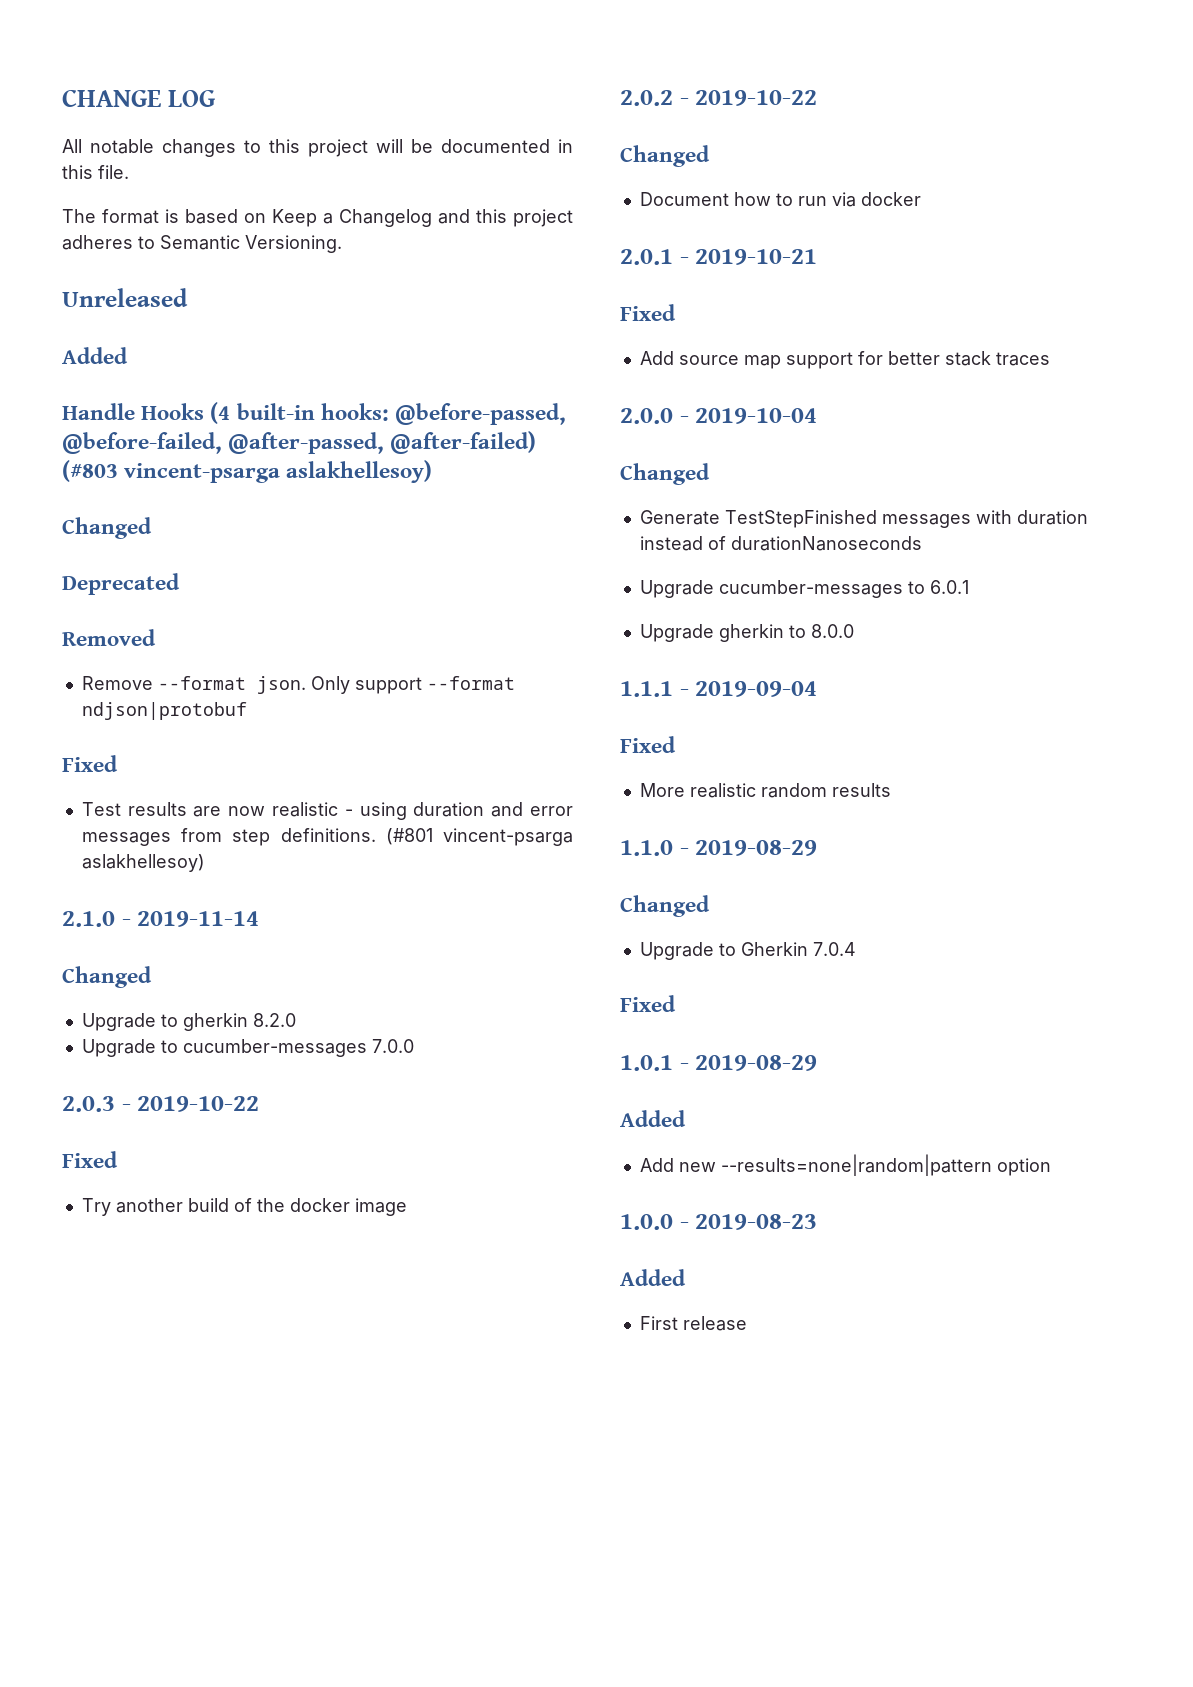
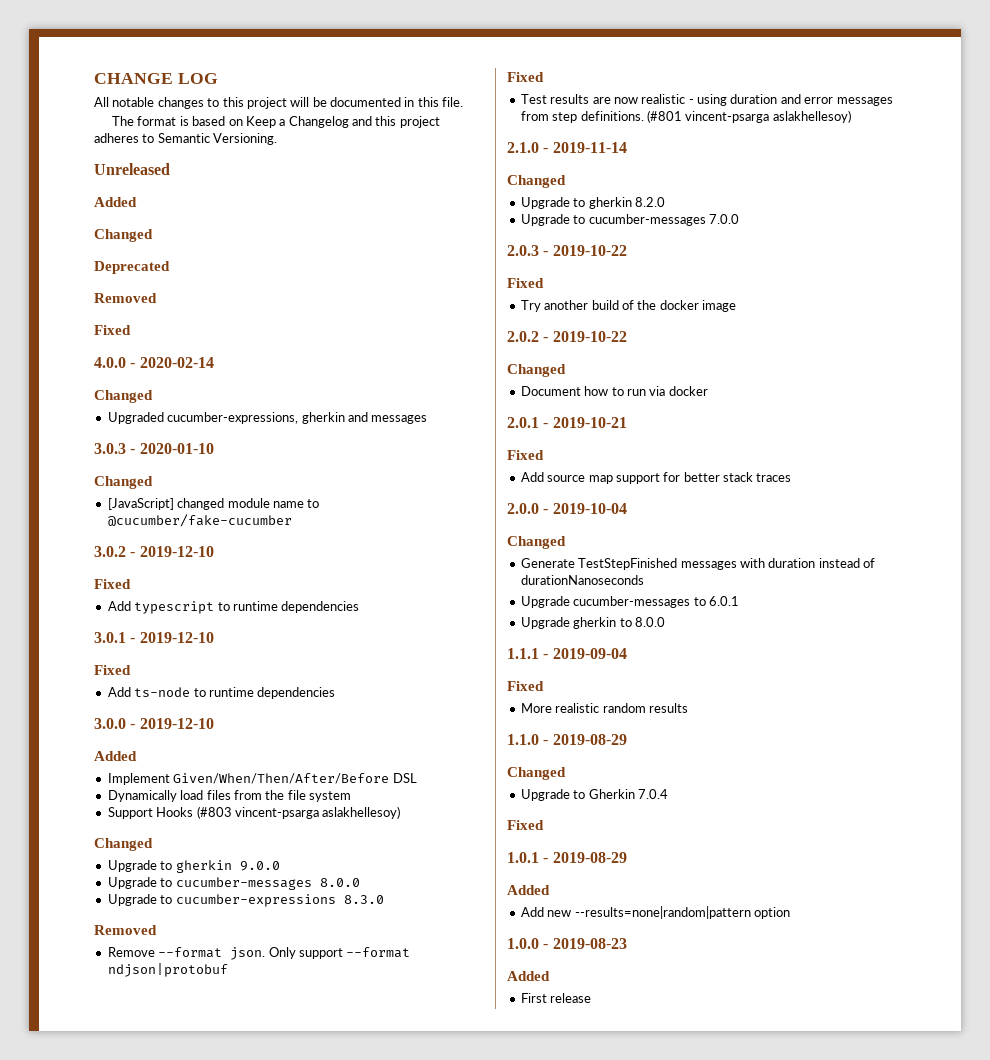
  Unreleased
  Added
- Handle Hooks (4 built-in hooks: @before-passed, @before-failed, @after-passed, @after-failed) (#803 vincent-psarga aslakhellesoy)
  Changed
  Deprecated
+ Removed
+ Fixed
+ 4.0.0 - 2020-02-14
+ Changed
+ Upgraded cucumber-expressions, gherkin and messages
+ 3.0.3 - 2020-01-10
+ Changed
+ [JavaScript] changed module name to @cucumber/fake-cucumber
+ 3.0.2 - 2019-12-10
+ Fixed
+ Add typescript to runtime dependencies
+ 3.0.1 - 2019-12-10
+ Fixed
+ Add ts-node to runtime dependencies
+ 3.0.0 - 2019-12-10
+ Added
+ Implement Given/When/Then/After/Before DSL
+ Dynamically load files from the file system
+ Support Hooks (#803 vincent-psarga aslakhellesoy)
+ Changed
+ Upgrade to gherkin 9.0.0
+ Upgrade to cucumber-messages 8.0.0
+ Upgrade to cucumber-expressions 8.3.0

